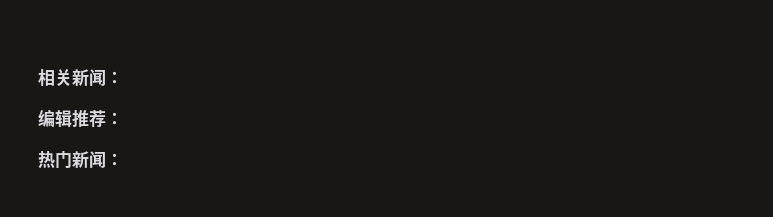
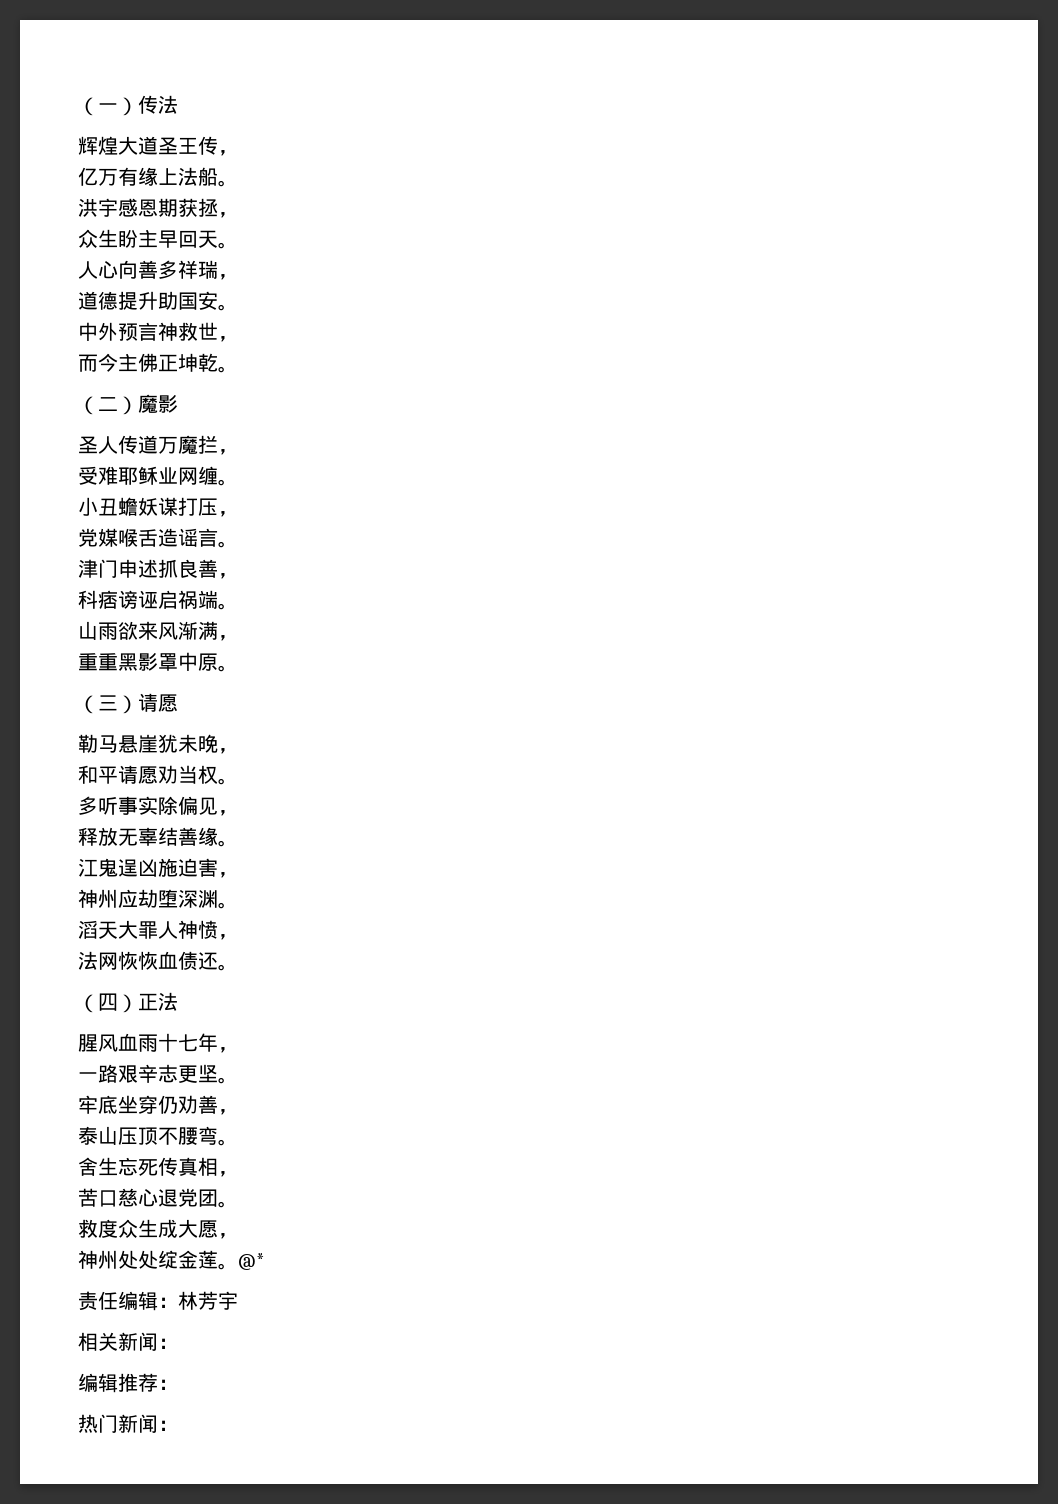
+ （一）传法
+ 辉煌大道圣王传，
+ 亿万有缘上法船。
+ 洪宇感恩期获拯，
+ 众生盼主早回天。
+ 人心向善多祥瑞，
+ 道德提升助国安。
+ 中外预言神救世，
+ 而今主佛正坤乾。
+ （二）魔影
+ 圣人传道万魔拦，
+ 受难耶稣业网缠。
+ 小丑蟾妖谋打压，
+ 党媒喉舌造谣言。
+ 津门申述抓良善，
+ 科痞谤诬启祸端。
+ 山雨欲来风渐满，
+ 重重黑影罩中原。
+ （三）请愿
+ 勒马悬崖犹未晚，
+ 和平请愿劝当权。
+ 多听事实除偏见，
+ 释放无辜结善缘。
+ 江鬼逞凶施迫害，
+ 神州应劫堕深渊。
+ 滔天大罪人神愤，
+ 法网恢恢血债还。
+ （四）正法
+ 腥风血雨十七年，
+ 一路艰辛志更坚。
+ 牢底坐穿仍劝善，
+ 泰山压顶不腰弯。
+ 舍生忘死传真相，
+ 苦口慈心退党团。
+ 救度众生成大愿，
+ 神州处处绽金莲。@*
+ 责任编辑：林芳宇

